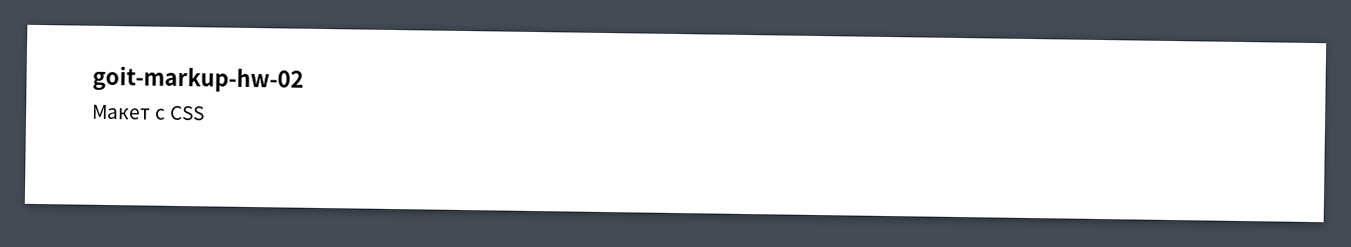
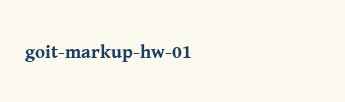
- goit-markup-hw-02
- Макет с CSS
+ goit-markup-hw-01

